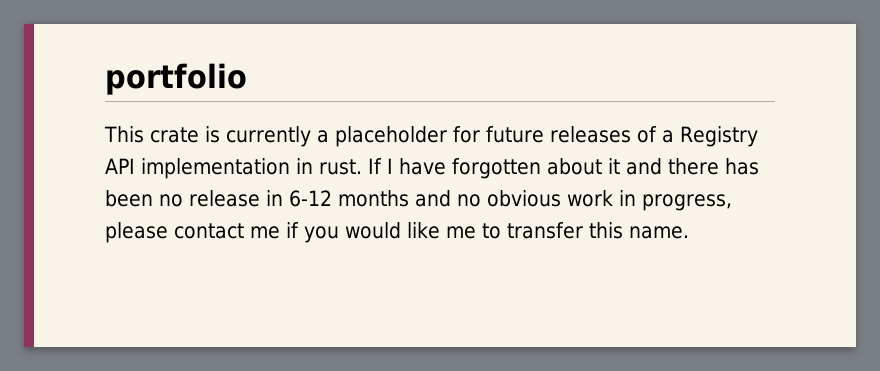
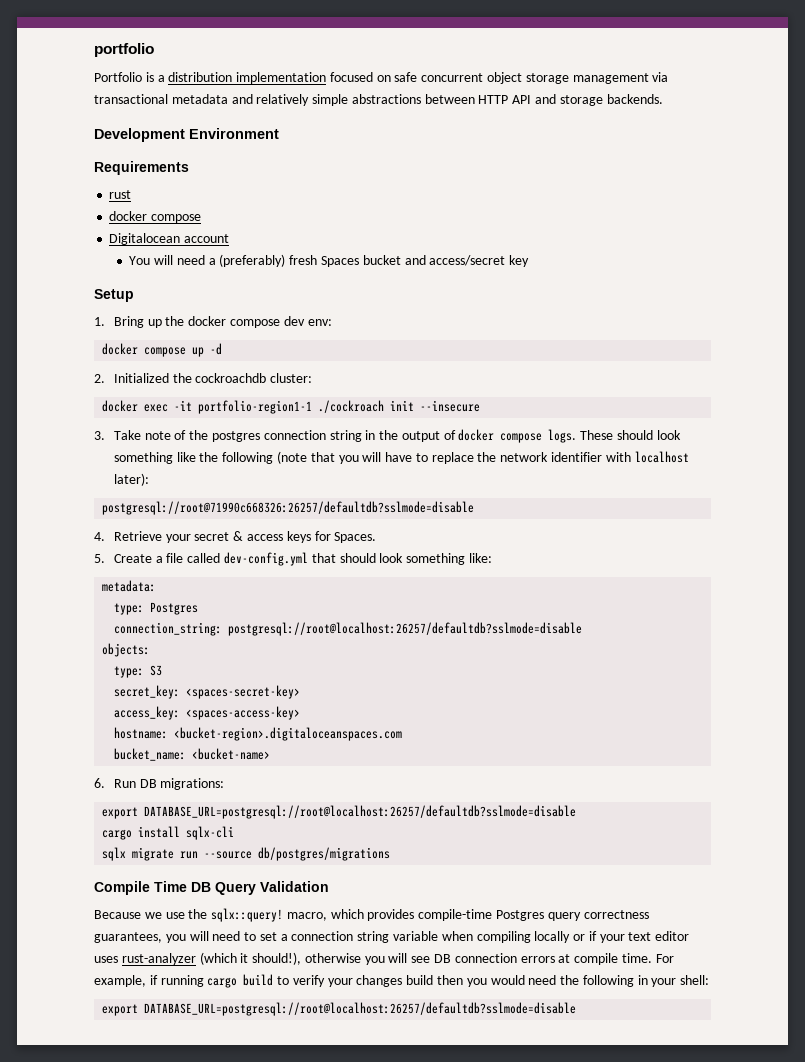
- This crate is currently a placeholder for future releases of a Registry API implementation in rust. If I have forgotten about it and there has been no release in 6-12 months and no obvious work in progress, please contact me if you would like me to transfer this name.
+ Portfolio is a distribution implementation focused on safe concurrent object storage management via transactional metadata and relatively simple abstractions between HTTP API and storage backends.
+ Development Environment
+ Requirements
+ rust
+ docker compose
+ Digitalocean account
+ You will need a (preferably) fresh Spaces bucket and access/secret key
+ Setup
+ 1. Bring up the docker compose dev env:
+ docker compose up -d
+ 2. Initialized the cockroachdb cluster:
+ docker exec -it portfolio-region1-1 ./cockroach init --insecure
+ 3. Take note of the postgres connection string in the output of docker compose logs. These should look something like the following (note that you will have to replace the network identifier with localhost later):
+ postgresql://root@71990c668326:26257/defaultdb?sslmode=disable
+ 4. Retrieve your secret & access keys for Spaces.
+ 5. Create a file called dev-config.yml that should look something like:
+ metadata:
+ type: Postgres
+ connection_string: postgresql://root@localhost:26257/defaultdb?sslmode=disable
+ objects:
+ type: S3
+ secret_key: <spaces-secret-key>
+ access_key: <spaces-access-key>
+ hostname: <bucket-region>.digitaloceanspaces.com
+ bucket_name: <bucket-name>
+ 6. Run DB migrations:
+ export DATABASE_URL=postgresql://root@localhost:26257/defaultdb?sslmode=disable
+ cargo install sqlx-cli
+ sqlx migrate run --source db/postgres/migrations
+ Compile Time DB Query Validation
+ Because we use the sqlx::query! macro, which provides compile-time Postgres query correctness guarantees, you will need to set a connection string variable when compiling locally or if your text editor uses rust-analyzer (which it should!), otherwise you will see DB connection errors at compile time. For example, if running cargo build to verify your changes build then you would need the following in your shell:
+ export DATABASE_URL=postgresql://root@localhost:26257/defaultdb?sslmode=disable

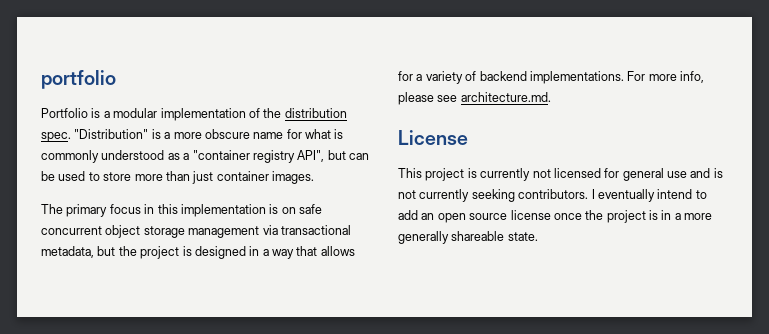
- Portfolio is a distribution implementation focused on safe concurrent object storage management via transactional metadata and relatively simple abstractions between HTTP API and storage backends.
- Development Environment
- Requirements
- rust
- docker compose
- Digitalocean account
- You will need a (preferably) fresh Spaces bucket and access/secret key
- Setup
- 1. Bring up the docker compose dev env:
- docker compose up -d
- 2. Initialized the cockroachdb cluster:
- docker exec -it portfolio-region1-1 ./cockroach init --insecure
- 3. Take note of the postgres connection string in the output of docker compose logs. These should look something like the following (note that you will have to replace the network identifier with localhost later):
- postgresql://root@71990c668326:26257/defaultdb?sslmode=disable
- 4. Retrieve your secret & access keys for Spaces.
- 5. Create a file called dev-config.yml that should look something like:
- metadata:
- type: Postgres
- connection_string: postgresql://root@localhost:26257/defaultdb?sslmode=disable
- objects:
- type: S3
- secret_key: <spaces-secret-key>
- access_key: <spaces-access-key>
- hostname: <bucket-region>.digitaloceanspaces.com
- bucket_name: <bucket-name>
- 6. Run DB migrations:
- export DATABASE_URL=postgresql://root@localhost:26257/defaultdb?sslmode=disable
- cargo install sqlx-cli
- sqlx migrate run --source db/postgres/migrations
- Compile Time DB Query Validation
- Because we use the sqlx::query! macro, which provides compile-time Postgres query correctness guarantees, you will need to set a connection string variable when compiling locally or if your text editor uses rust-analyzer (which it should!), otherwise you will see DB connection errors at compile time. For example, if running cargo build to verify your changes build then you would need the following in your shell:
- export DATABASE_URL=postgresql://root@localhost:26257/defaultdb?sslmode=disable
+ Portfolio is a modular implementation of the distribution spec. "Distribution" is a more obscure name for what is commonly understood as a "container registry API", but can be used to store more than just container images.
+ The primary focus in this implementation is on safe concurrent object storage management via transactional metadata, but the project is designed in a way that allows for a variety of backend implementations. For more info, please see architecture.md.
+ License
+ This project is currently not licensed for general use and is not currently seeking contributors. I eventually intend to add an open source license once the project is in a more generally shareable state.

